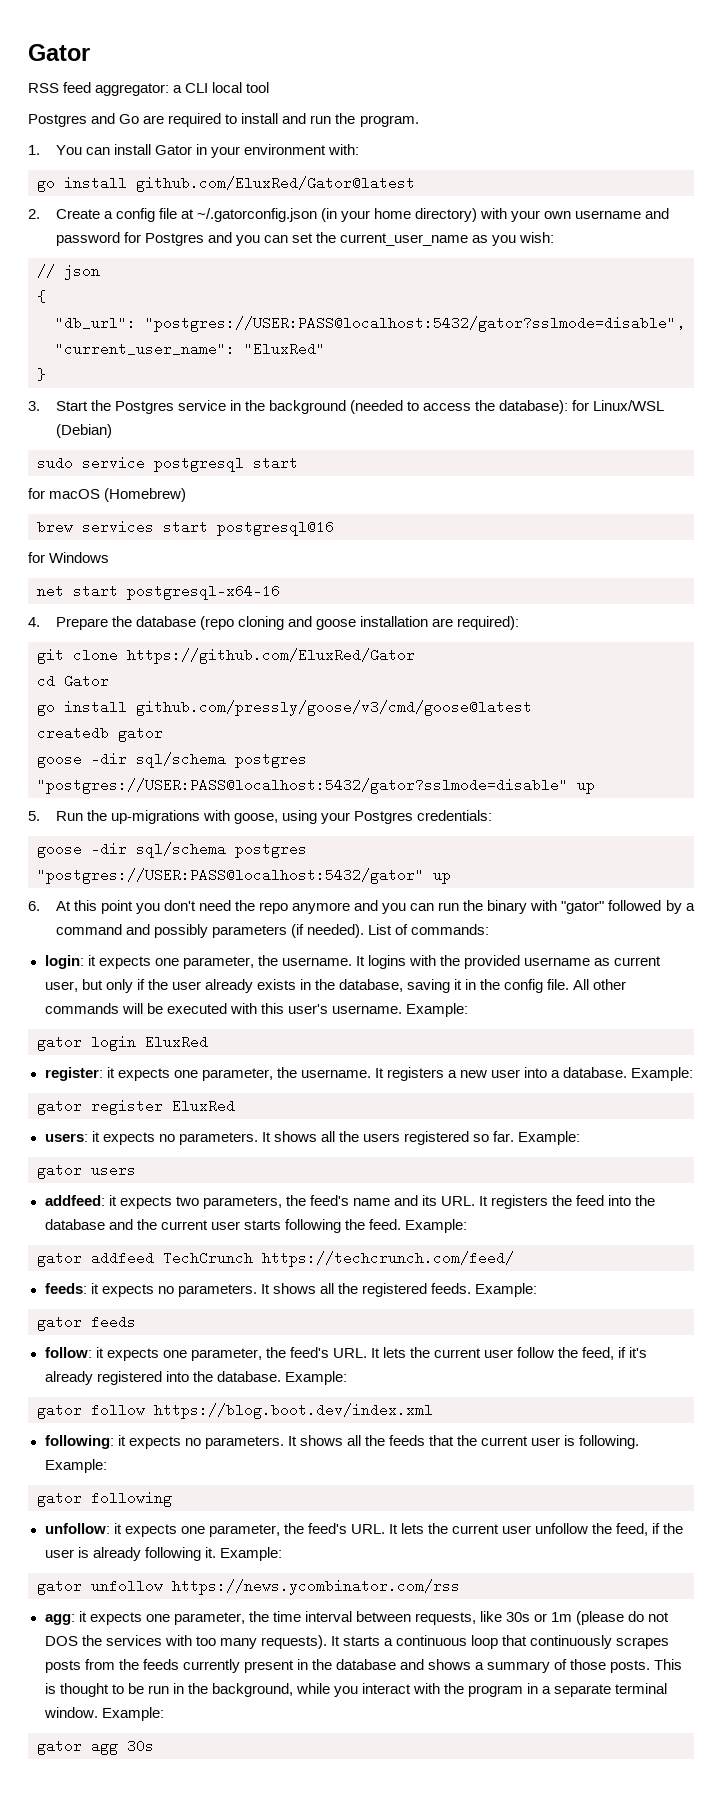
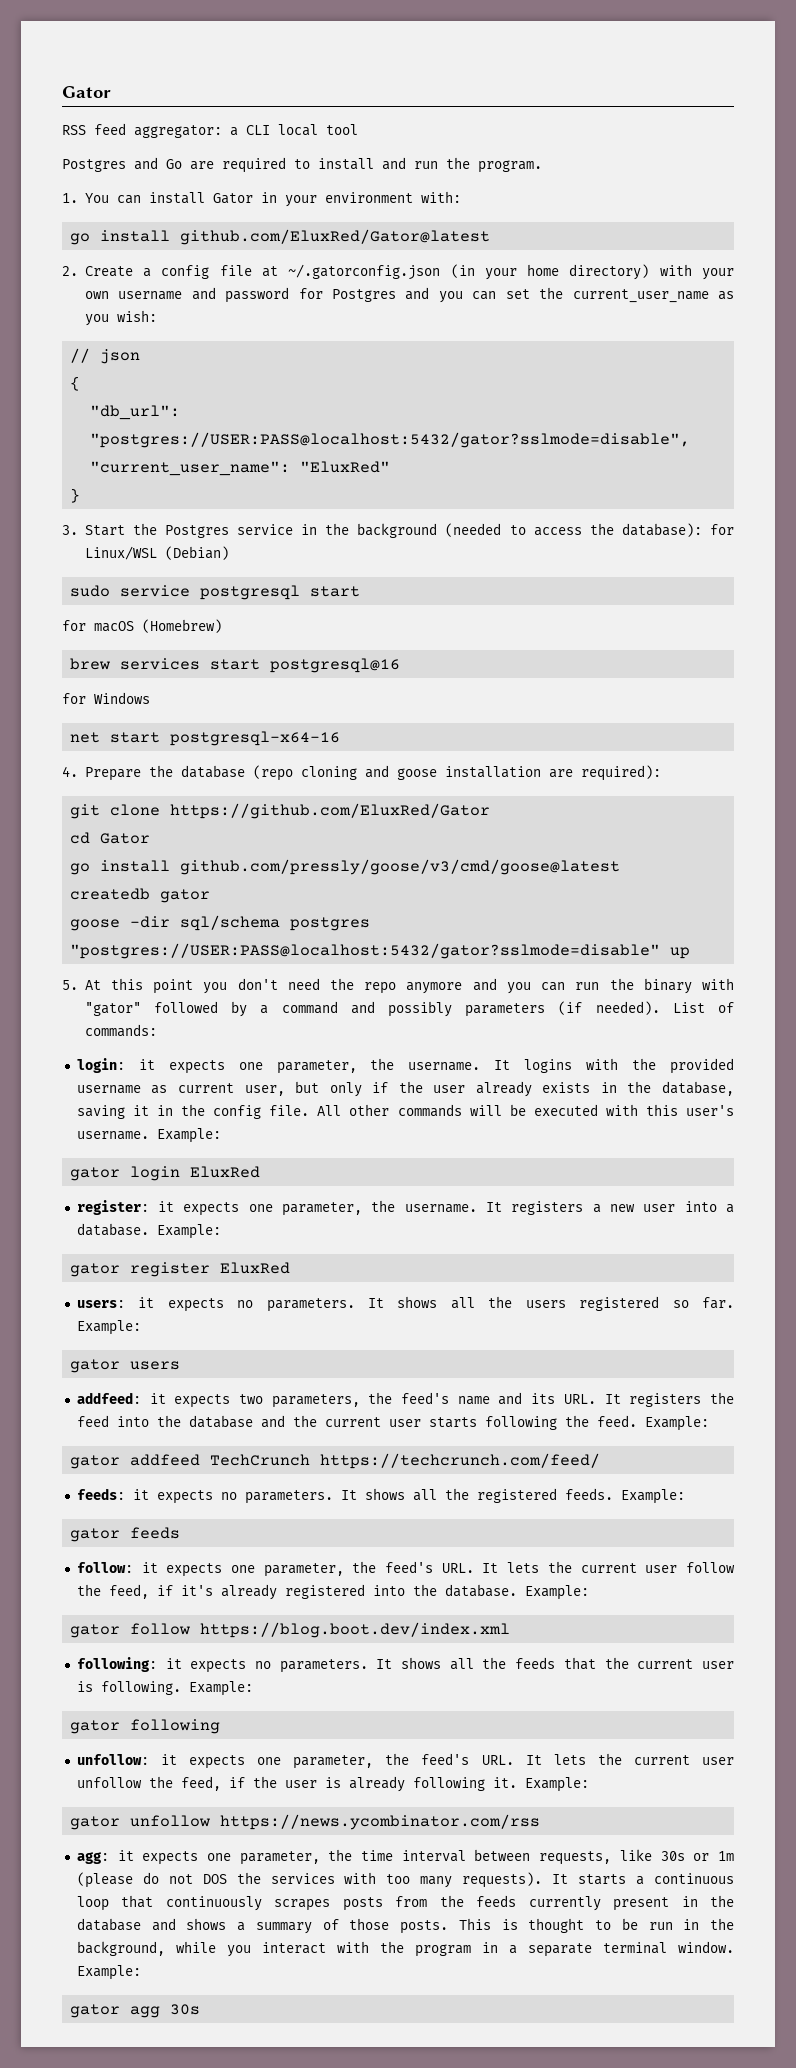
- 5. Run the up-migrations with goose, using your Postgres credentials:
- goose -dir sql/schema postgres "postgres://USER:PASS@localhost:5432/gator" up
- 6. At this point you don't need the repo anymore and you can run the binary with "gator" followed by a command and possibly parameters (if needed).
+ 5. At this point you don't need the repo anymore and you can run the binary with "gator" followed by a command and possibly parameters (if needed).

